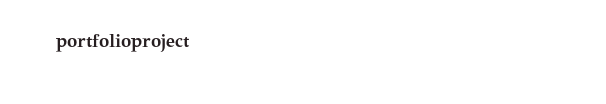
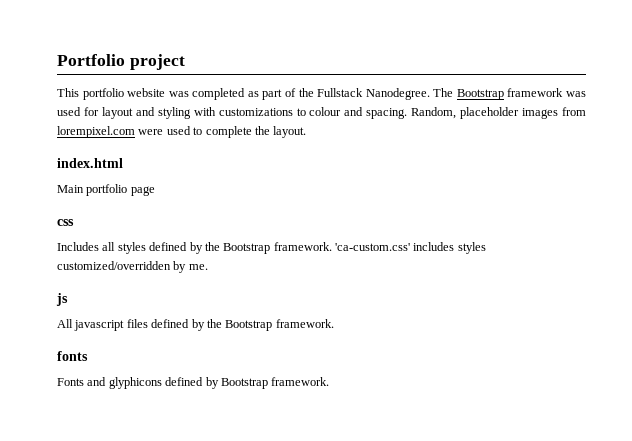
- portfolioproject
+ Portfolio project
+ This portfolio website was completed as part of the Fullstack Nanodegree. The Bootstrap framework was used for layout and styling with customizations to colour and spacing. Random, placeholder images from lorempixel.com were used to complete the layout.
+ index.html
+ Main portfolio page
+ css
+ Includes all styles defined by the Bootstrap framework. 'ca-custom.css' includes styles customized/overridden by me.
+ js
+ All javascript files defined by the Bootstrap framework.
+ fonts
+ Fonts and glyphicons defined by Bootstrap framework.

